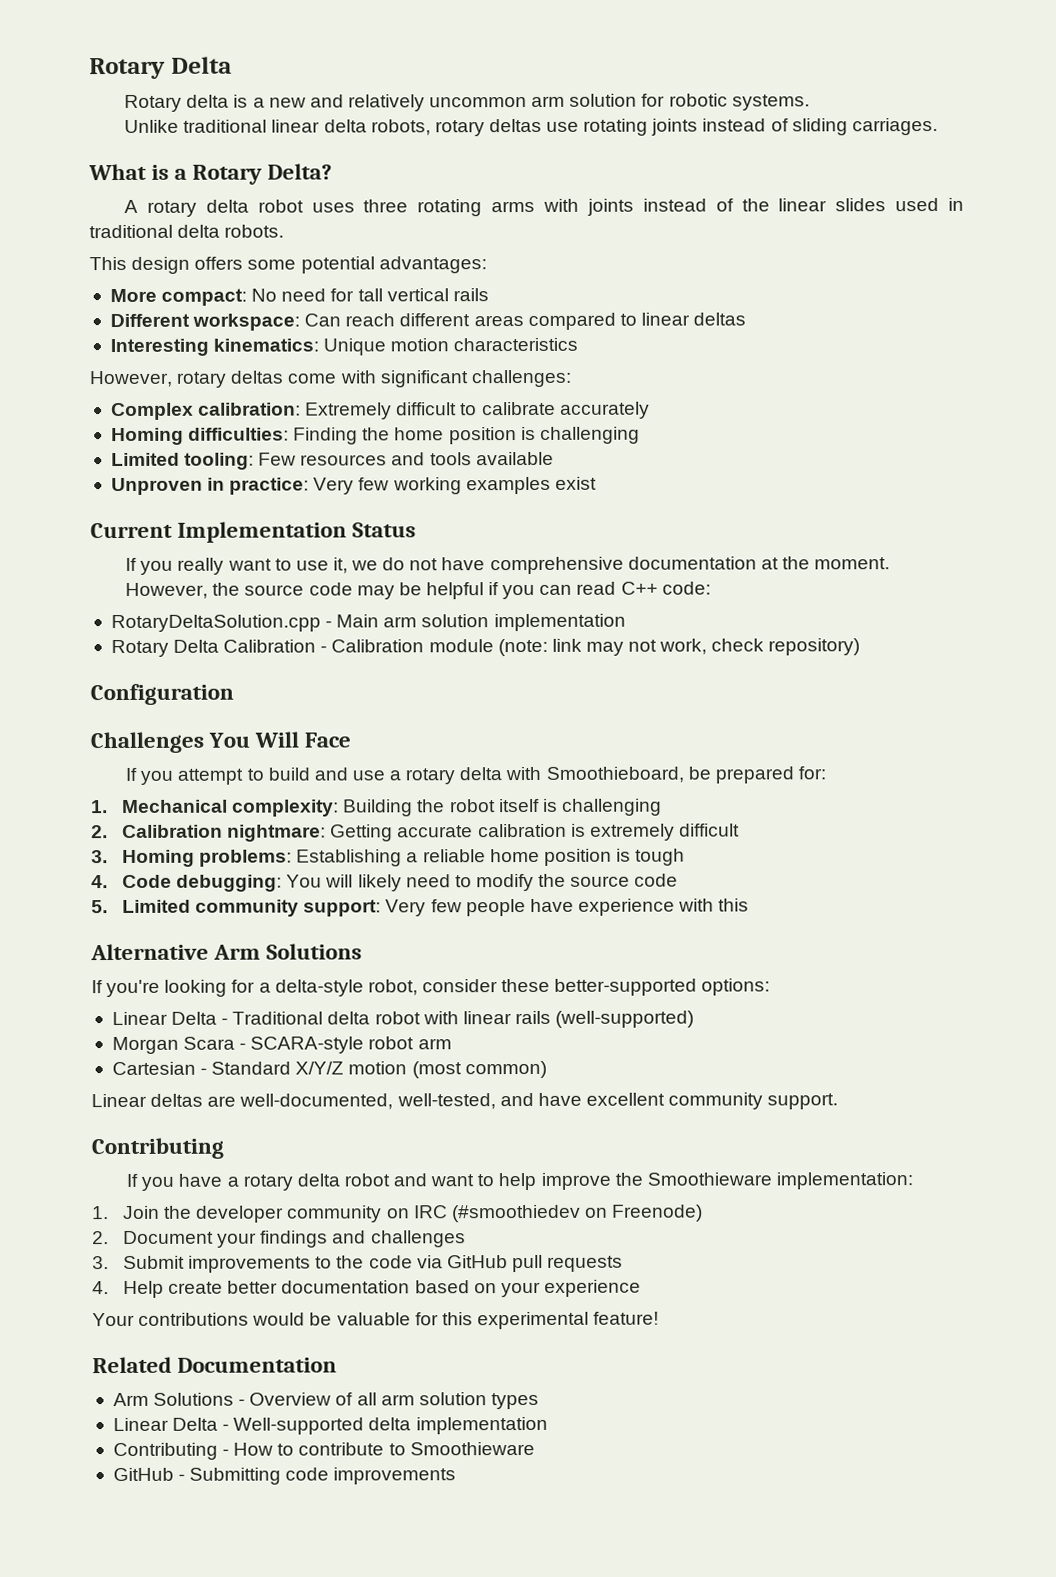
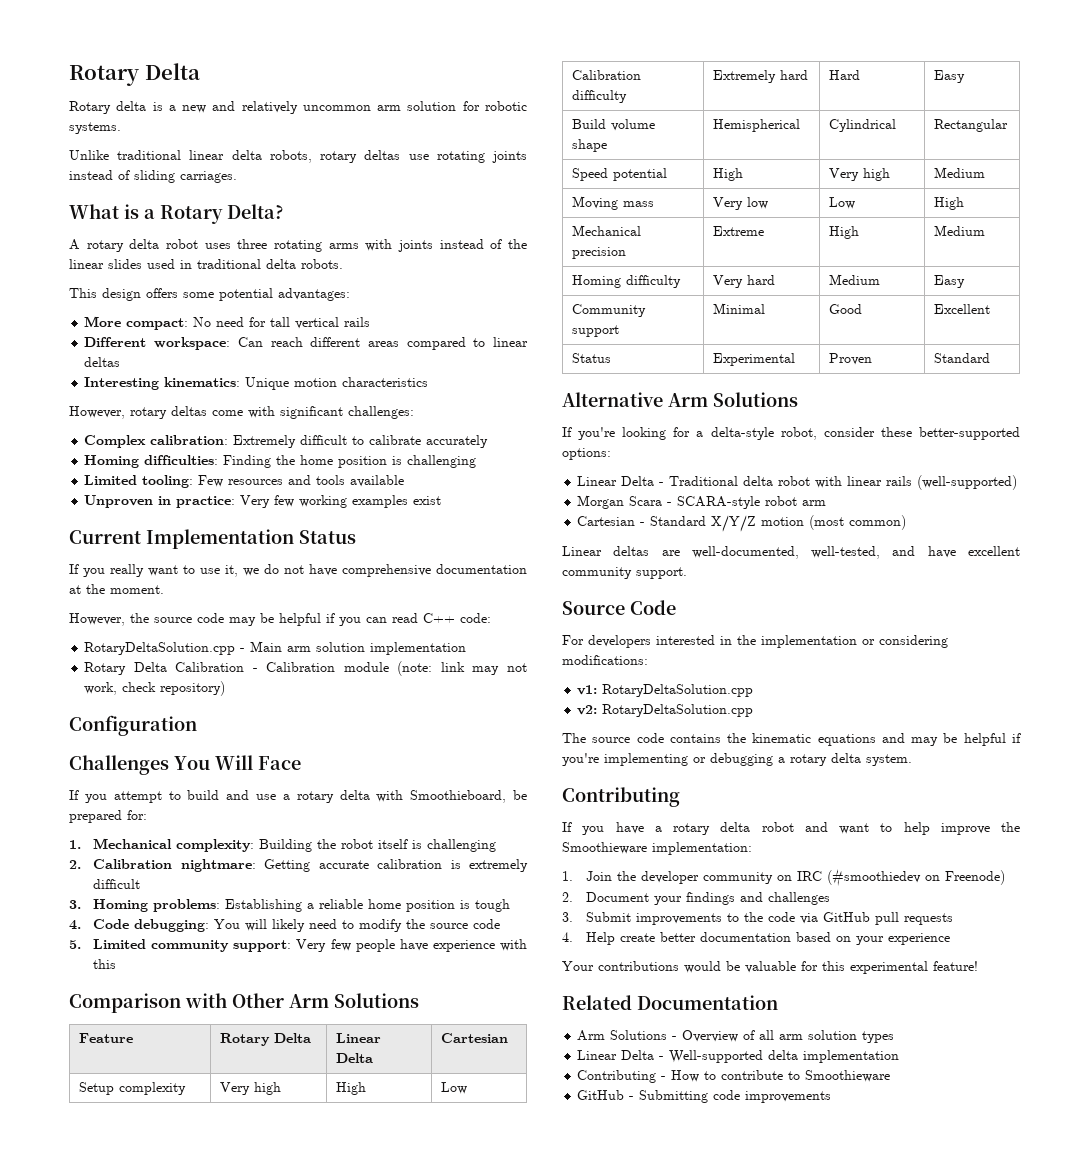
+ Comparison with Other Arm Solutions
+ Feature | Rotary Delta | Linear Delta | Cartesian
+ Setup complexity | Very high | High | Low
+ Calibration difficulty | Extremely hard | Hard | Easy
+ Build volume shape | Hemispherical | Cylindrical | Rectangular
+ Speed potential | High | Very high | Medium
+ Moving mass | Very low | Low | High
+ Mechanical precision | Extreme | High | Medium
+ Homing difficulty | Very hard | Medium | Easy
+ Community support | Minimal | Good | Excellent
+ Status | Experimental | Proven | Standard
+ Source Code
+ For developers interested in the implementation or considering modifications:
+ v1: RotaryDeltaSolution.cpp
+ v2: RotaryDeltaSolution.cpp
+ The source code contains the kinematic equations and may be helpful if you're implementing or debugging a rotary delta system.

